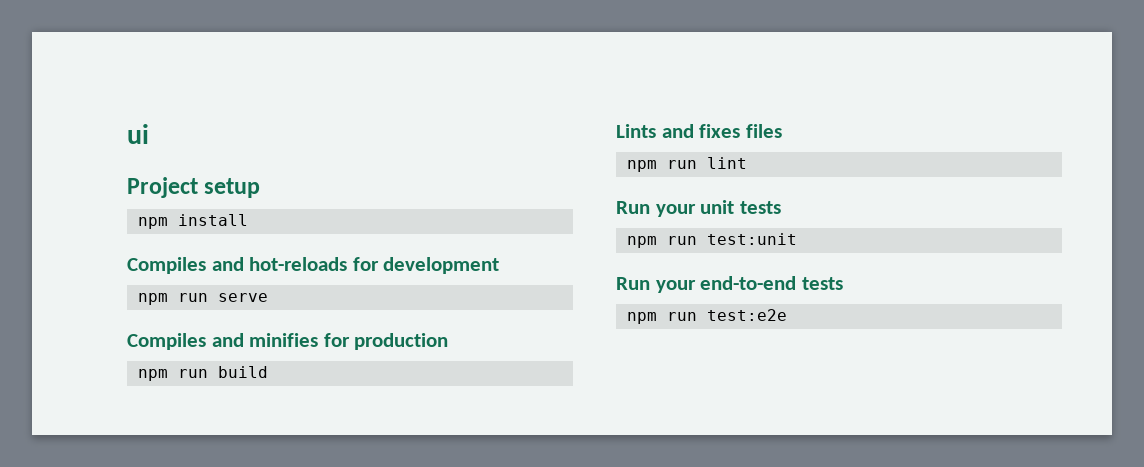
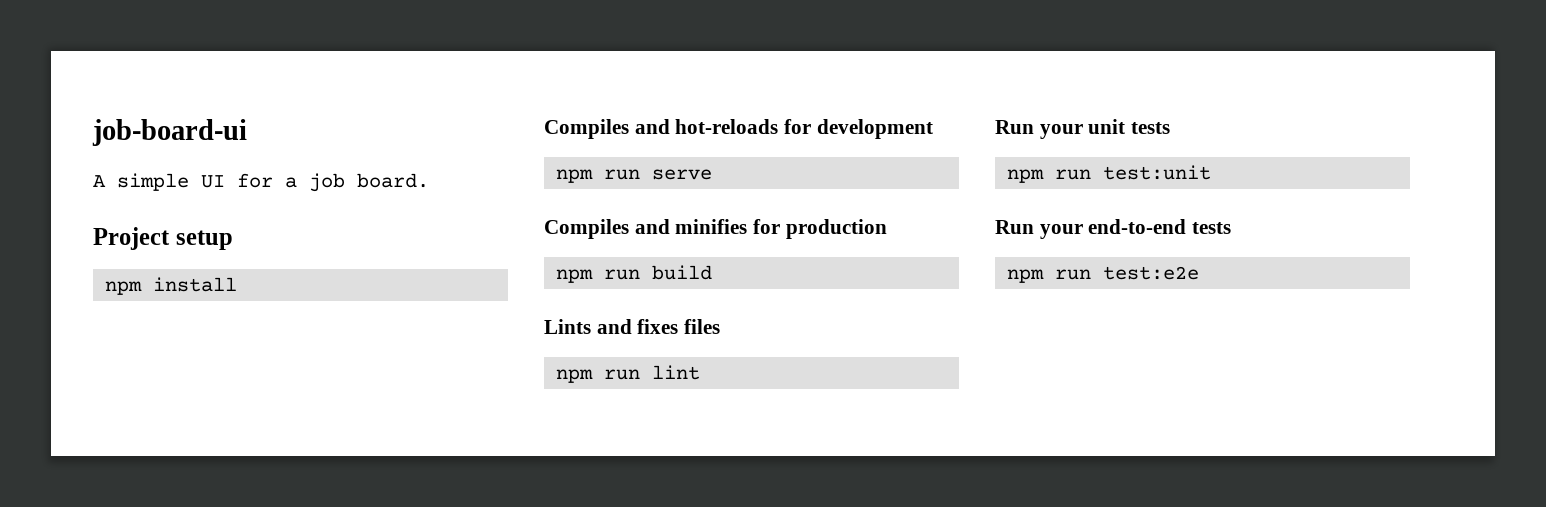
- ui
+ job-board-ui
+ A simple UI for a job board.

